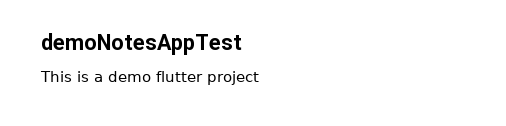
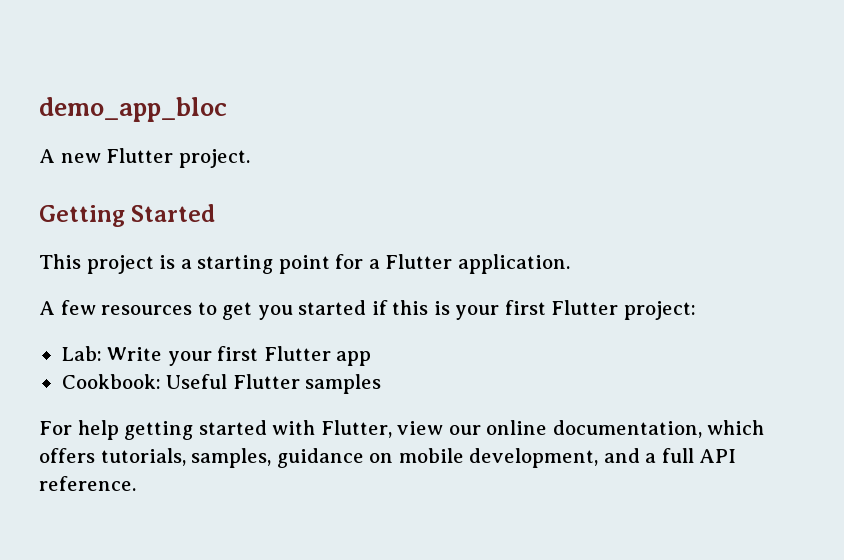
- demoNotesAppTest
+ demo_app_bloc
+ A new Flutter project.
+ Getting Started
- This is a demo flutter project
+ This project is a starting point for a Flutter application.
+ A few resources to get you started if this is your first Flutter project:
+ Lab: Write your first Flutter app
+ Cookbook: Useful Flutter samples
+ For help getting started with Flutter, view our online documentation, which offers tutorials, samples, guidance on mobile development, and a full API reference.

